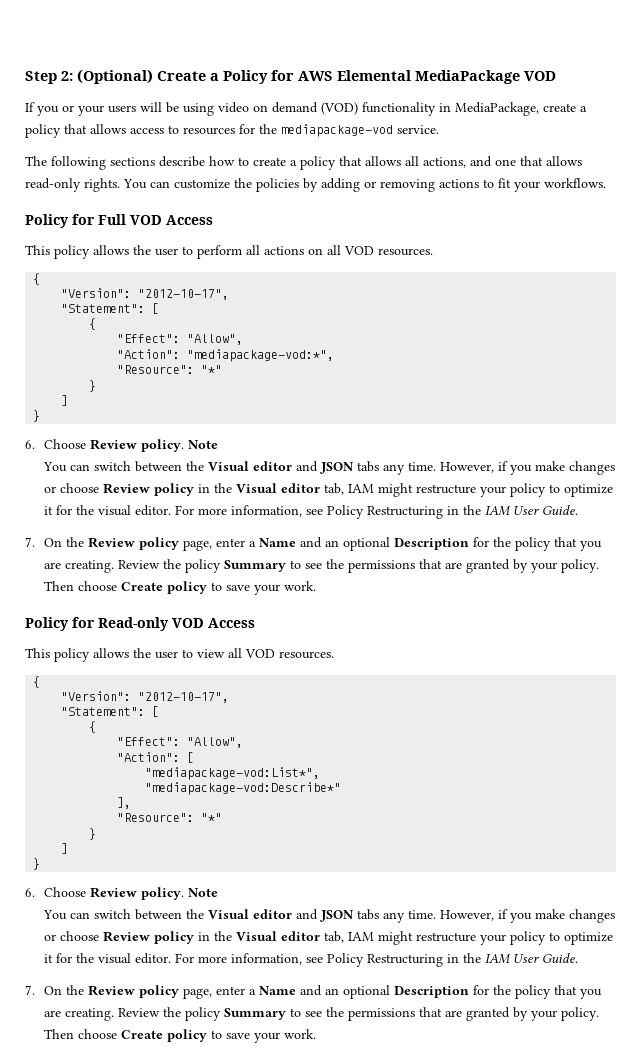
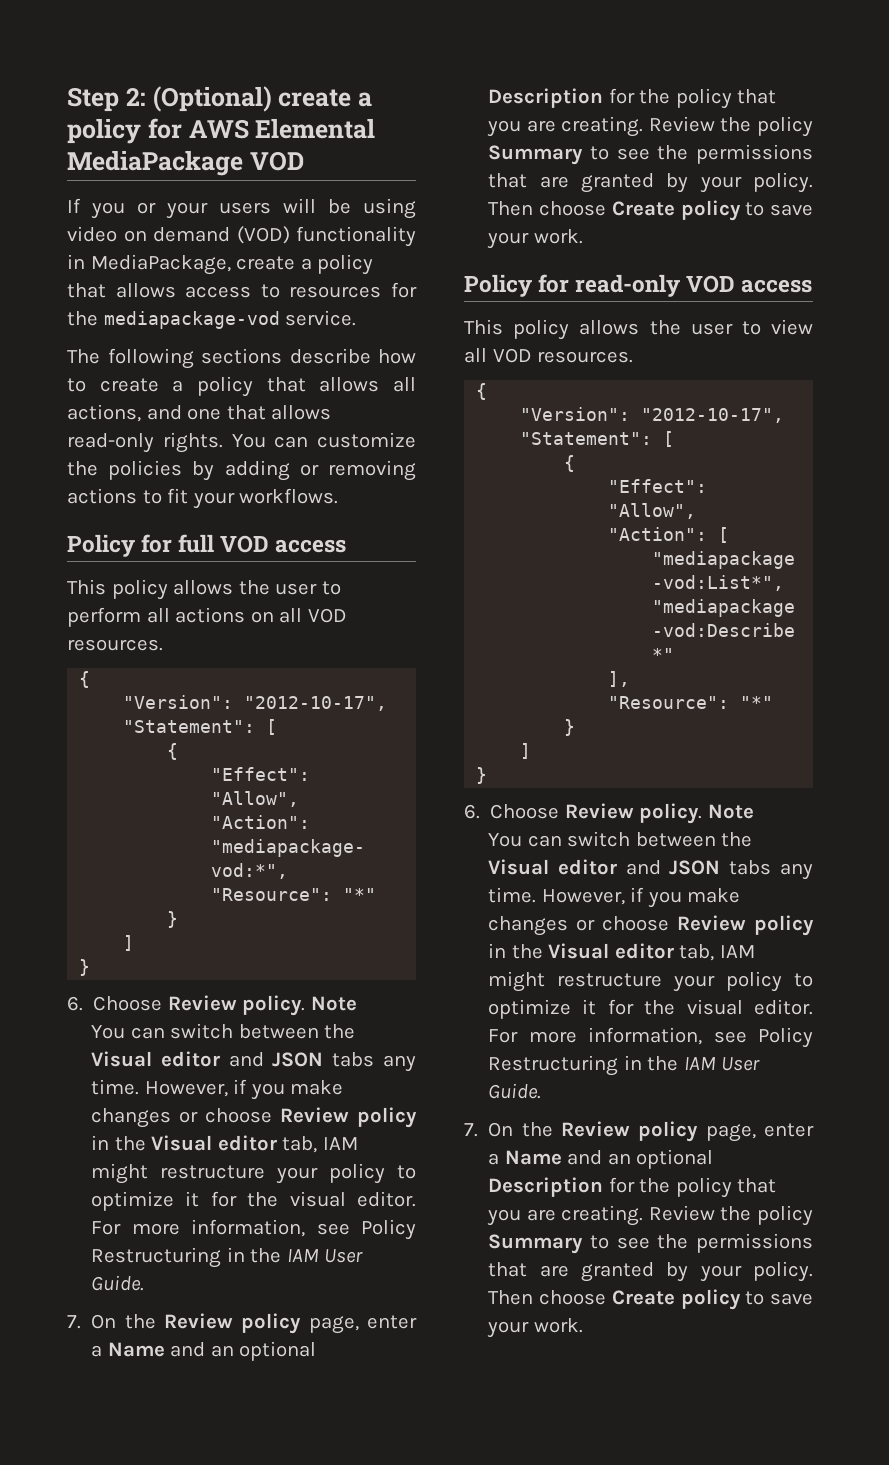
- Step 2: (Optional) Create a Policy for AWS Elemental MediaPackage VOD
+ Step 2: (Optional) create a policy for AWS Elemental MediaPackage VOD
- Policy for Full VOD Access
+ Policy for full VOD access
- Policy for Read-only VOD Access
+ Policy for read-only VOD access

